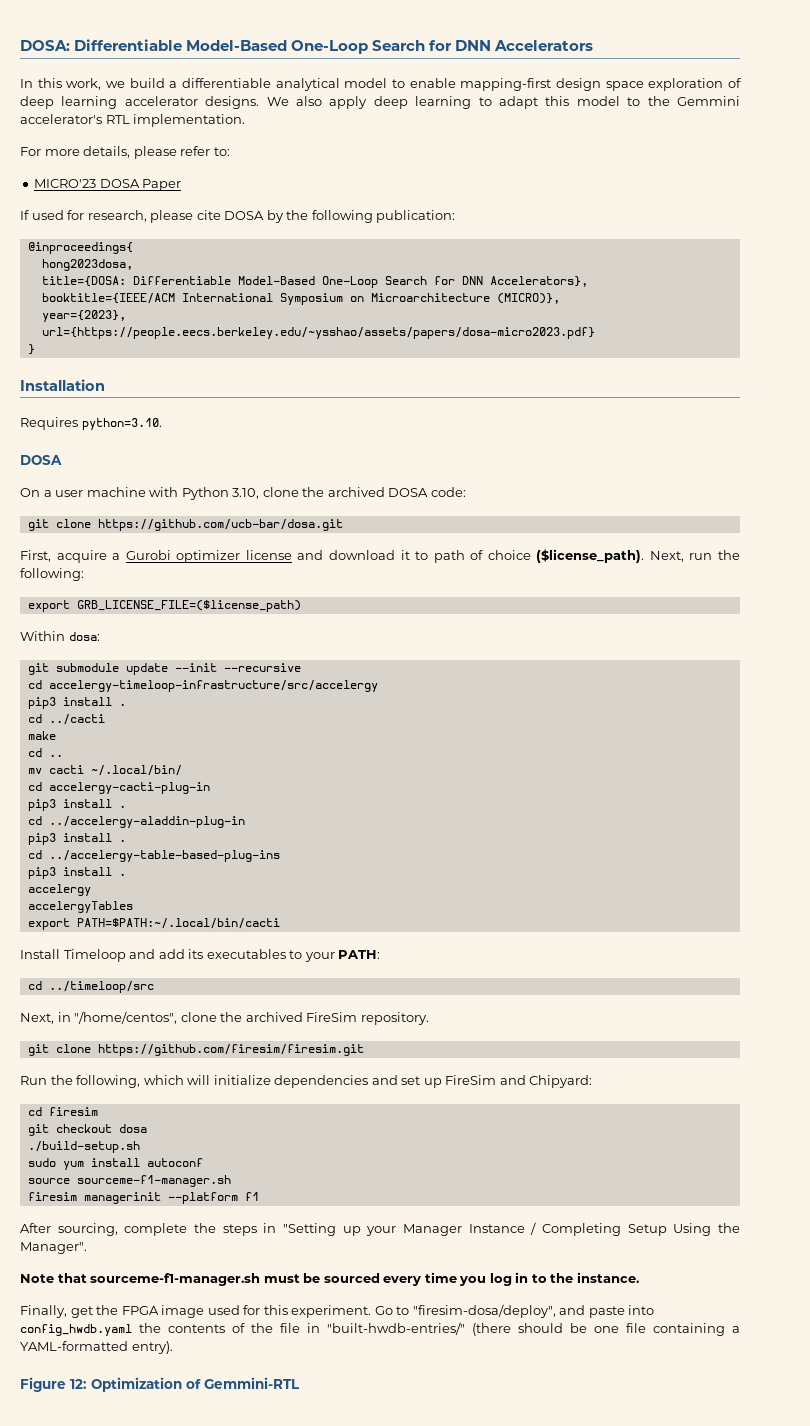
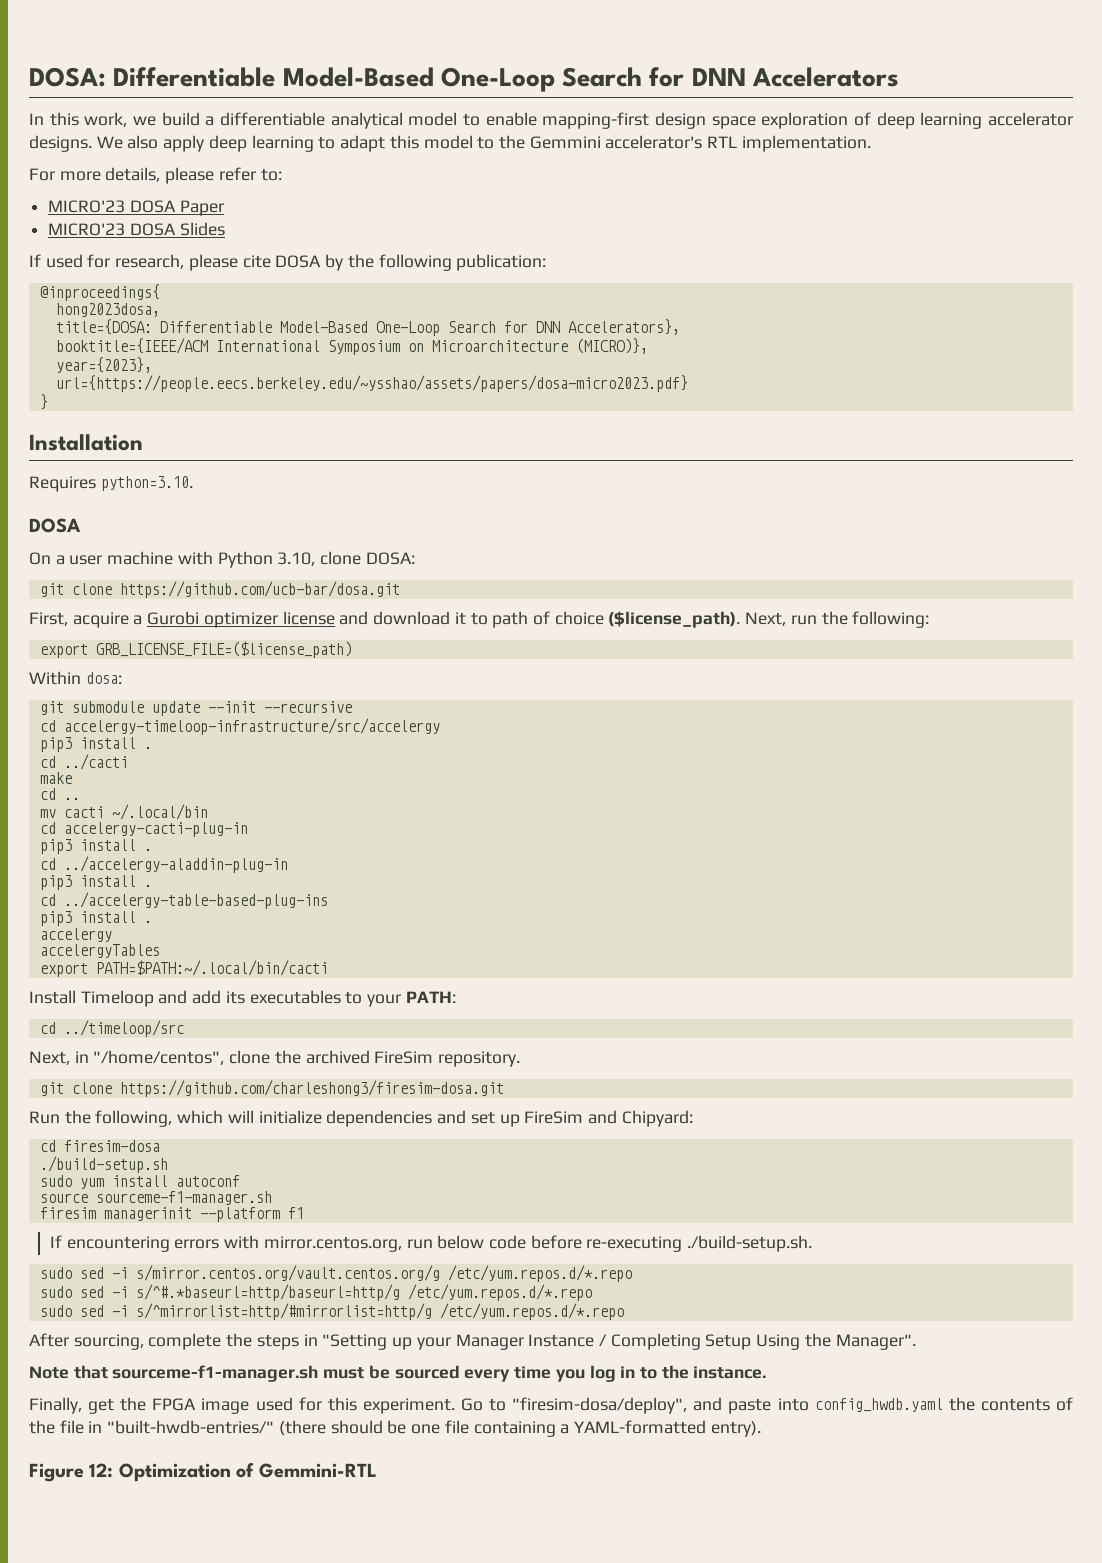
+ MICRO'23 DOSA Slides
- On a user machine with Python 3.10, clone the archived DOSA code:
+ On a user machine with Python 3.10, clone DOSA:
- mv cacti ~/.local/bin/
+ mv cacti ~/.local/bin
- git clone https://github.com/firesim/firesim.git
+ git clone https://github.com/charleshong3/firesim-dosa.git
- cd firesim
- git checkout dosa
+ cd firesim-dosa
+ If encountering errors with mirror.centos.org, run below code before re-executing ./build-setup.sh.
+ sudo sed -i s/mirror.centos.org/vault.centos.org/g /etc/yum.repos.d/*.repo
+ sudo sed -i s/^#.*baseurl=http/baseurl=http/g /etc/yum.repos.d/*.repo
+ sudo sed -i s/^mirrorlist=http/#mirrorlist=http/g /etc/yum.repos.d/*.repo

